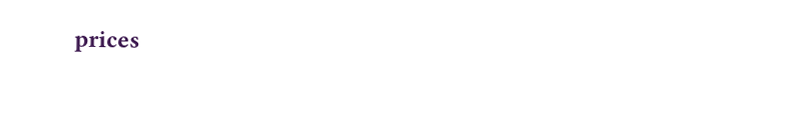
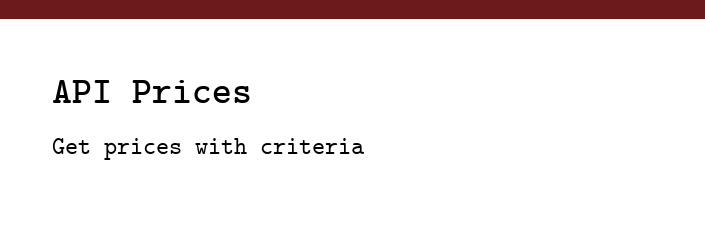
- prices
+ API Prices
+ Get prices with criteria

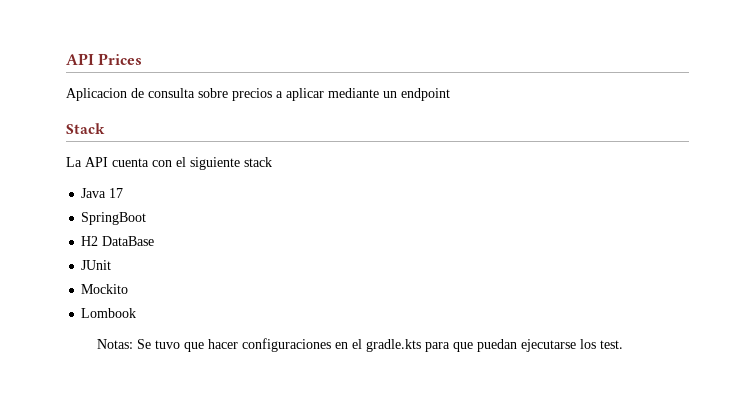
- Get prices with criteria
+ Aplicacion de consulta sobre precios a aplicar mediante un endpoint
+ Stack
+ La API cuenta con el siguiente stack
+ Java 17
+ SpringBoot
+ H2 DataBase
+ JUnit
+ Mockito
+ Lombook
+ Notas: Se tuvo que hacer configuraciones en el gradle.kts para que puedan ejecutarse los test.

